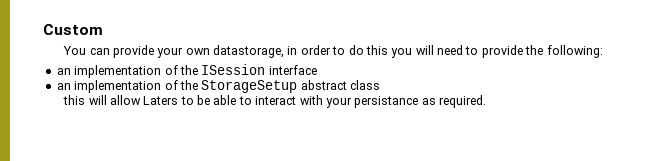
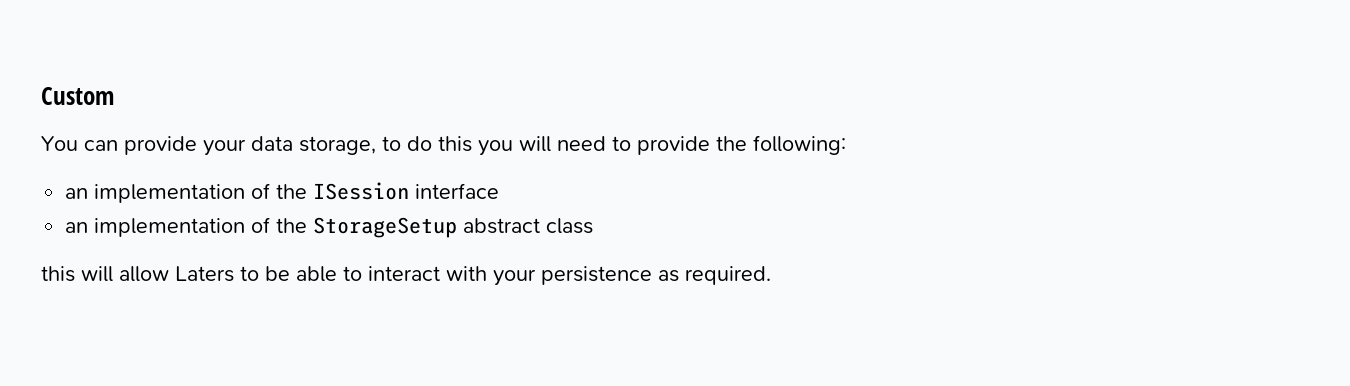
- You can provide your own datastorage, in order to do this you will need to provide the following:
+ You can provide your data storage, to do this you will need to provide the following:
- this will allow Laters to be able to interact with your persistance as required.
+ this will allow Laters to be able to interact with your persistence as required.

